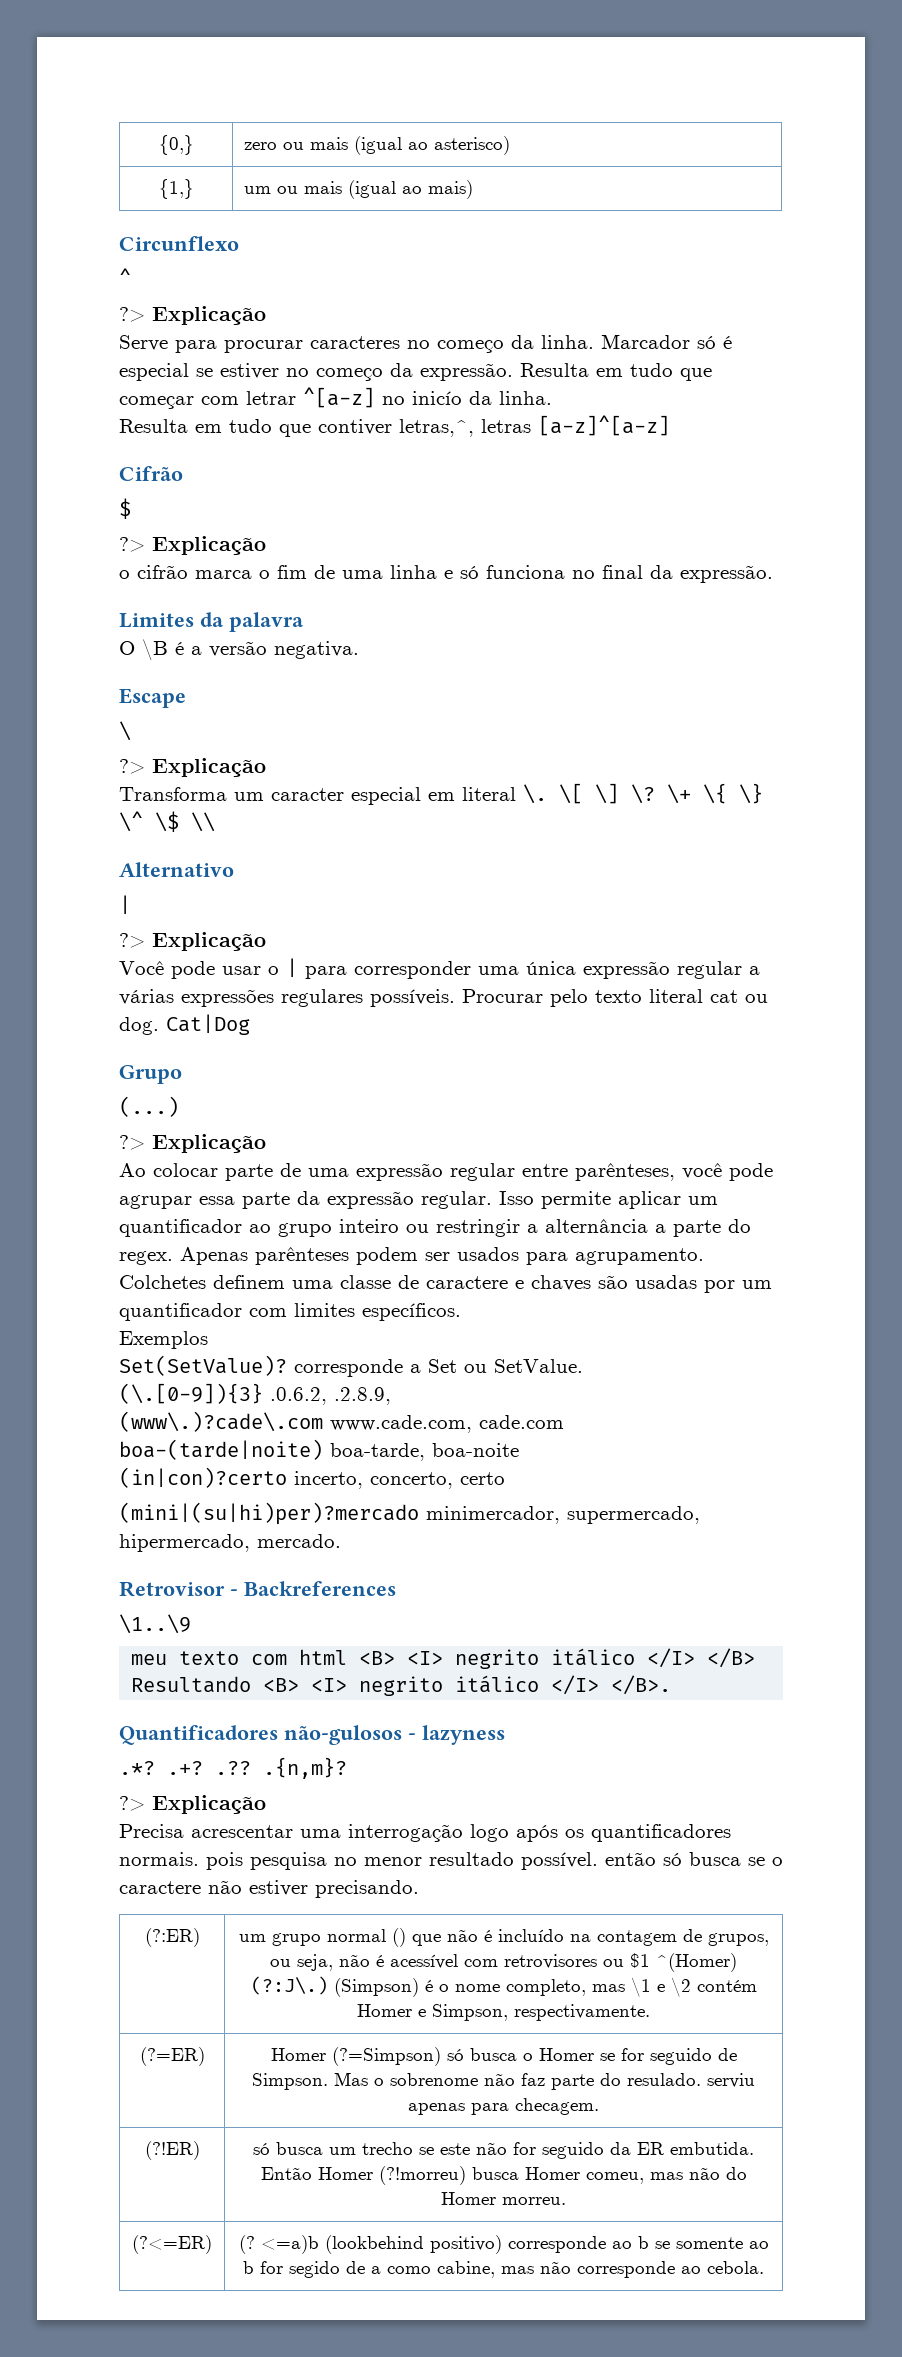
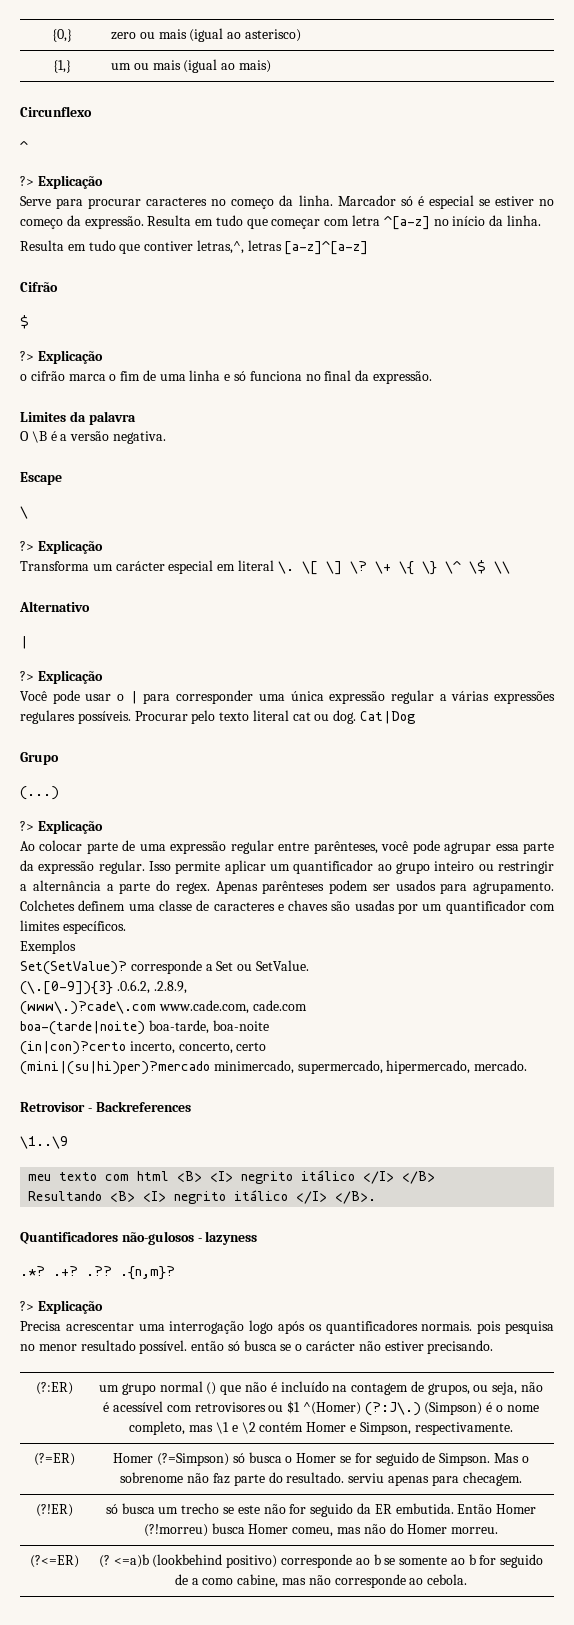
- Resulta em tudo que começar com letrar ^[a-z] no inicío da linha.
+ Resulta em tudo que começar com letra ^[a-z] no início da linha.
- Transforma um caracter especial em literal \.
+ Transforma um carácter especial em literal \.
- Colchetes definem uma classe de caractere e chaves são usadas por um quantificador com limites específicos.
+ Colchetes definem uma classe de caracteres e chaves são usadas por um quantificador com limites específicos.
- (mini|(su|hi)per)?mercado minimercador, supermercado, hipermercado, mercado.
+ (mini|(su|hi)per)?mercado minimercado, supermercado, hipermercado, mercado.
- Precisa acrescentar uma interrogação logo após os quantificadores normais. pois pesquisa no menor resultado possível. então só busca se o caractere não estiver precisando.
+ Precisa acrescentar uma interrogação logo após os quantificadores normais. pois pesquisa no menor resultado possível. então só busca se o carácter não estiver precisando.
- (?=ER) | Homer (?=Simpson) só busca o Homer se for seguido de Simpson. Mas o sobrenome não faz parte do resulado. serviu apenas para checagem.
+ (?=ER) | Homer (?=Simpson) só busca o Homer se for seguido de Simpson. Mas o sobrenome não faz parte do resultado. serviu apenas para checagem.
- (?<=ER) | (? <=a)b (lookbehind positivo) corresponde ao b se somente ao b for segido de a como cabine, mas não corresponde ao cebola.
+ (?<=ER) | (? <=a)b (lookbehind positivo) corresponde ao b se somente ao b for seguido de a como cabine, mas não corresponde ao cebola.

